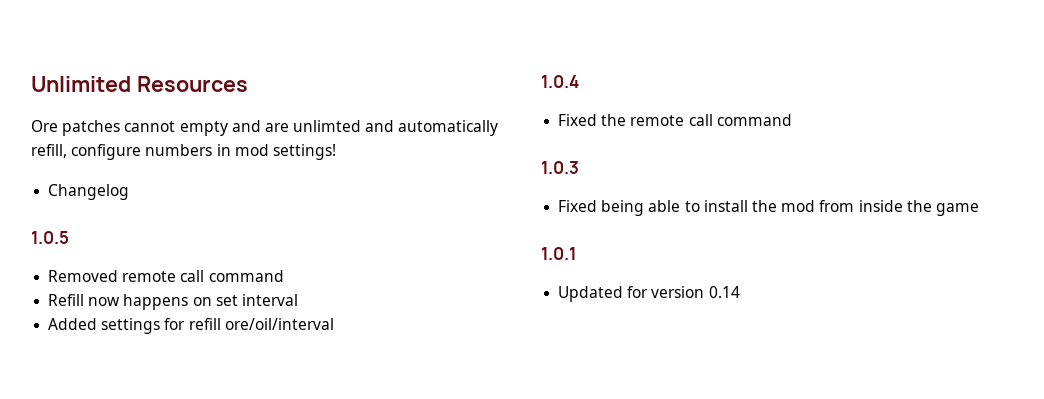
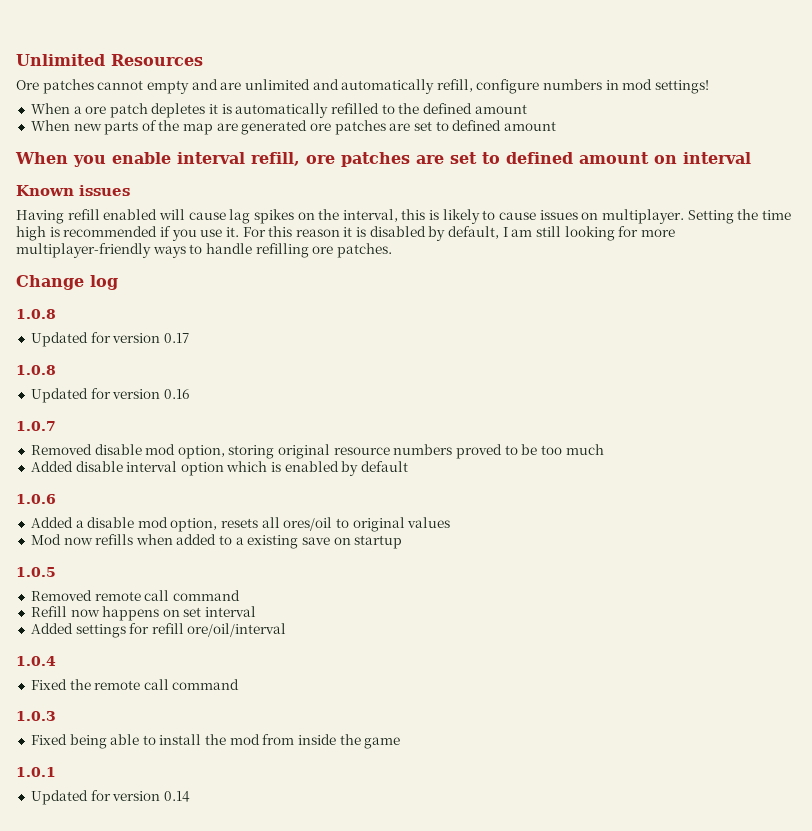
- Ore patches cannot empty and are unlimted and automatically refill, configure numbers in mod settings!
+ Ore patches cannot empty and are unlimited and automatically refill, configure numbers in mod settings!
- Changelog
+ When a ore patch depletes it is automatically refilled to the defined amount
+ When new parts of the map are generated ore patches are set to defined amount
+ When you enable interval refill, ore patches are set to defined amount on interval
+ Known issues
+ Having refill enabled will cause lag spikes on the interval, this is likely to cause issues on multiplayer. Setting the time high is recommended if you use it. For this reason it is disabled by default, I am still looking for more multiplayer-friendly ways to handle refilling ore patches.
+ Change log
+ 1.0.8
+ Updated for version 0.17
+ 1.0.8
+ Updated for version 0.16
+ 1.0.7
+ Removed disable mod option, storing original resource numbers proved to be too much
+ Added disable interval option which is enabled by default
+ 1.0.6
+ Added a disable mod option, resets all ores/oil to original values
+ Mod now refills when added to a existing save on startup

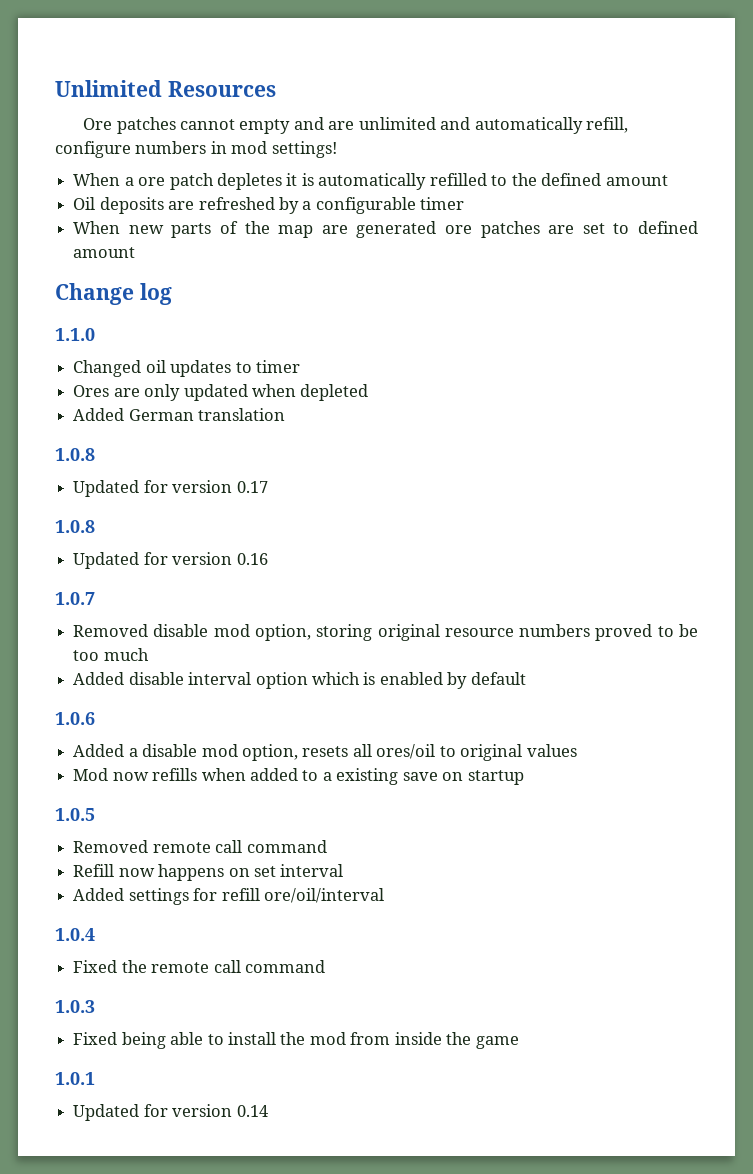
+ Oil deposits are refreshed by a configurable timer
- When you enable interval refill, ore patches are set to defined amount on interval
- Known issues
- Having refill enabled will cause lag spikes on the interval, this is likely to cause issues on multiplayer. Setting the time high is recommended if you use it. For this reason it is disabled by default, I am still looking for more multiplayer-friendly ways to handle refilling ore patches.
  Change log
+ 1.1.0
+ Changed oil updates to timer
+ Ores are only updated when depleted
+ Added German translation

